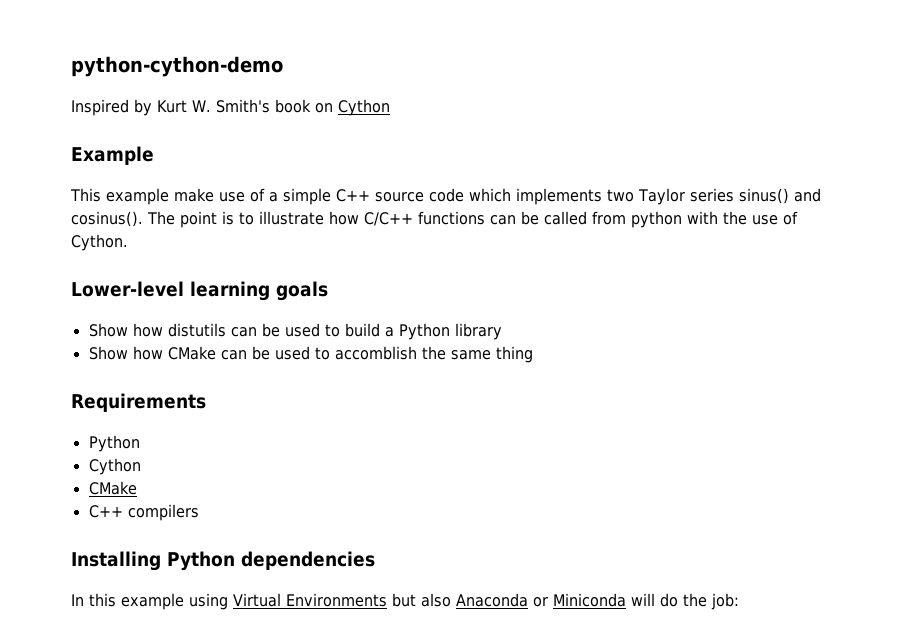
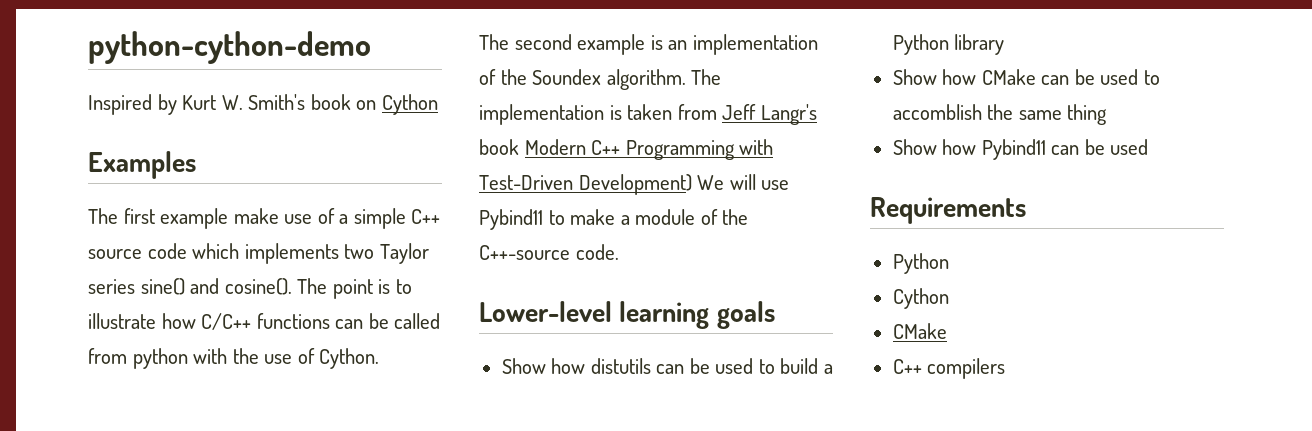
- Example
- This example make use of a simple C++ source code which implements two Taylor series sinus() and cosinus().
+ Examples
+ The first example make use of a simple C++ source code which implements two Taylor series sine() and cosine().
+ The second example is an implementation of the Soundex algorithm. The implementation is taken from Jeff Langr's book Modern C++ Programming with Test-Driven Development) We will use Pybind11 to make a module of the C++-source code.
+ Show how Pybind11 can be used
- Installing Python dependencies
- In this example using Virtual Environments but also Anaconda or Miniconda will do the job:

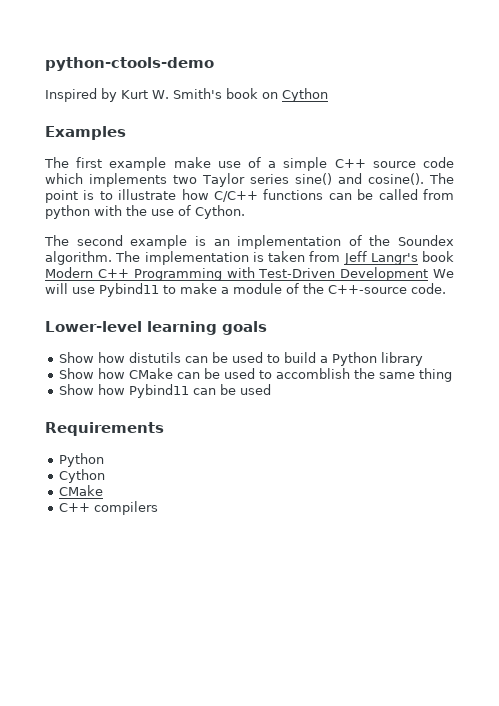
- python-cython-demo
+ python-ctools-demo
- The implementation is taken from Jeff Langr's book Modern C++ Programming with Test-Driven Development) We will use Pybind11 to make a module of the C++-source code.
+ The implementation is taken from Jeff Langr's book Modern C++ Programming with Test-Driven Development We will use Pybind11 to make a module of the C++-source code.

